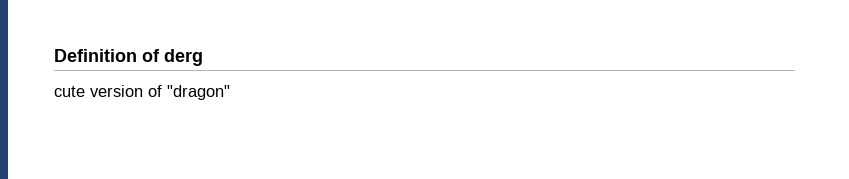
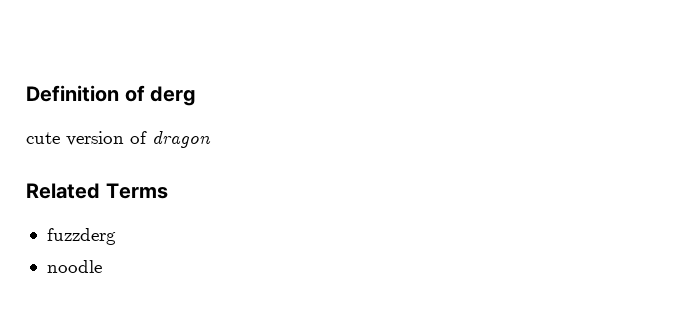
- cute version of "dragon"
+ cute version of dragon
+ Related Terms
+ fuzzderg
+ noodle

